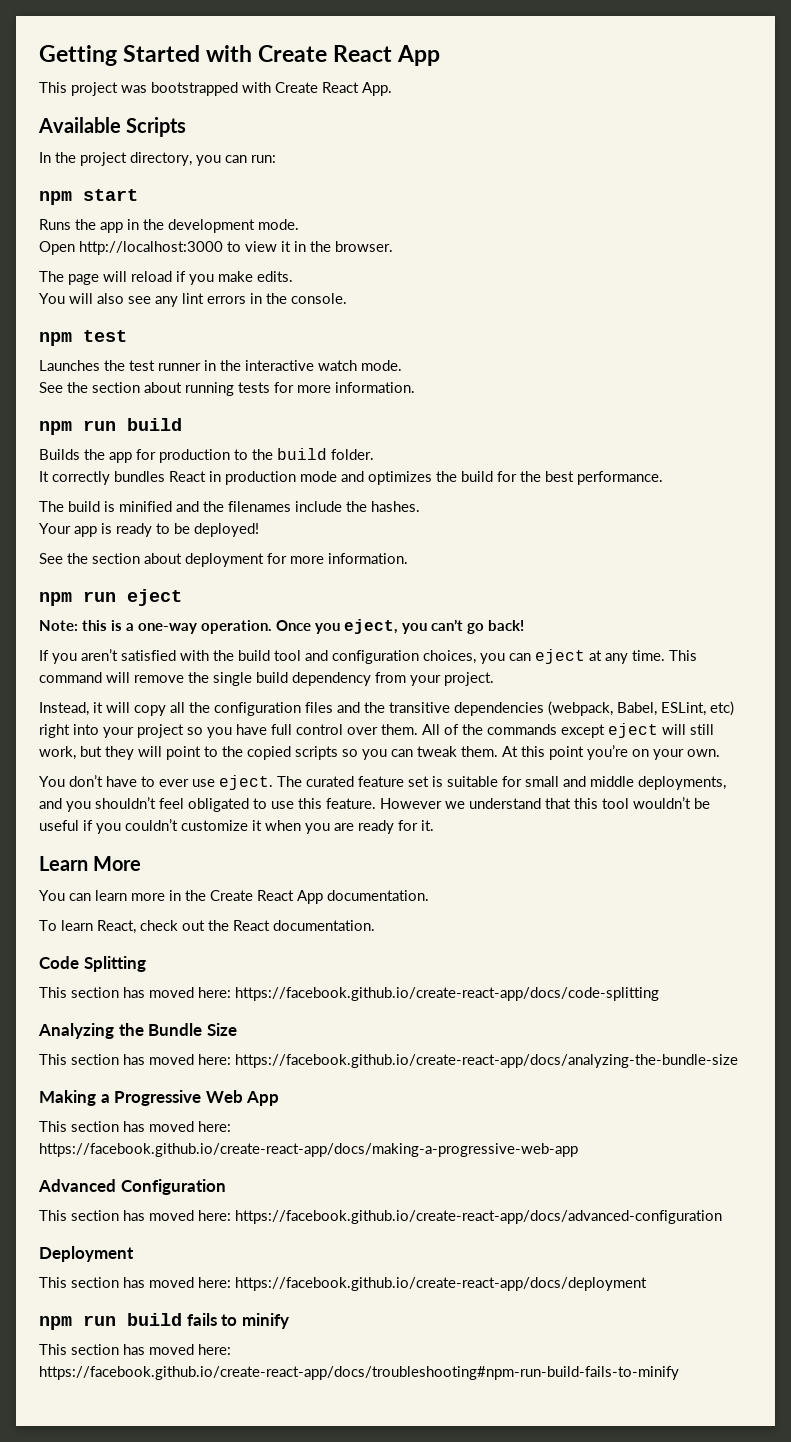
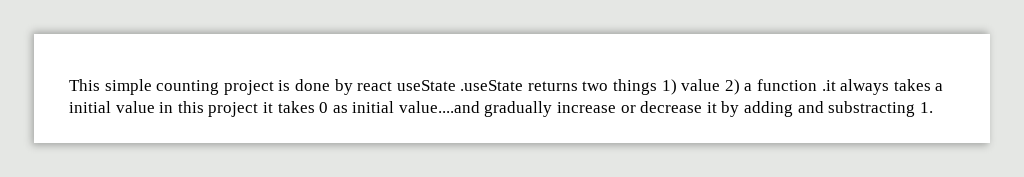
- Getting Started with Create React App
- This project was bootstrapped with Create React App.
- Available Scripts
- In the project directory, you can run:
- npm start
- Runs the app in the development mode.
- Open http://localhost:3000 to view it in the browser.
- The page will reload if you make edits.
- You will also see any lint errors in the console.
- npm test
- Launches the test runner in the interactive watch mode.
- See the section about running tests for more information.
- npm run build
- Builds the app for production to the build folder.
- It correctly bundles React in production mode and optimizes the build for the best performance.
- The build is minified and the filenames include the hashes.
- Your app is ready to be deployed!
- See the section about deployment for more information.
- npm run eject
- Note: this is a one-way operation. Once you eject, you can’t go back!
- If you aren’t satisfied with the build tool and configuration choices, you can eject at any time. This command will remove the single build dependency from your project.
- Instead, it will copy all the configuration files and the transitive dependencies (webpack, Babel, ESLint, etc) right into your project so you have full control over them. All of the commands except eject will still work, but they will point to the copied scripts so you can tweak them. At this point you’re on your own.
- You don’t have to ever use eject. The curated feature set is suitable for small and middle deployments, and you shouldn’t feel obligated to use this feature. However we understand that this tool wouldn’t be useful if you couldn’t customize it when you are ready for it.
- Learn More
- You can learn more in the Create React App documentation.
- To learn React, check out the React documentation.
- Code Splitting
- This section has moved here: https://facebook.github.io/create-react-app/docs/code-splitting
- Analyzing the Bundle Size
- This section has moved here: https://facebook.github.io/create-react-app/docs/analyzing-the-bundle-size
- Making a Progressive Web App
- This section has moved here: https://facebook.github.io/create-react-app/docs/making-a-progressive-web-app
- Advanced Configuration
- This section has moved here: https://facebook.github.io/create-react-app/docs/advanced-configuration
- Deployment
- This section has moved here: https://facebook.github.io/create-react-app/docs/deployment
- npm run build fails to minify
- This section has moved here: https://facebook.github.io/create-react-app/docs/troubleshooting#npm-run-build-fails-to-minify
+ This simple counting project is done by react useState .useState returns two things 1) value 2) a function .it always takes a initial value in this project it takes 0 as initial value....and gradually increase or decrease it by adding and substracting 1.

